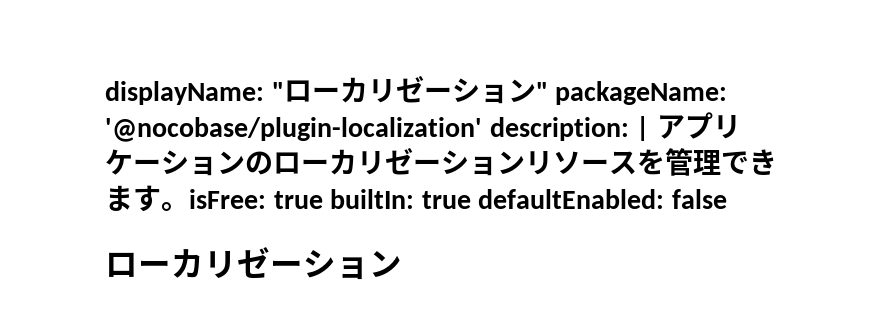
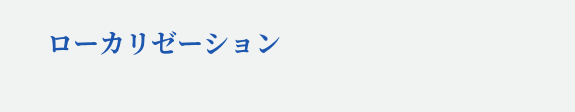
- displayName: "ローカリゼーション" packageName: '@nocobase/plugin-localization' description: | アプリケーションのローカリゼーションリソースを管理できます。isFree: true builtIn: true defaultEnabled: false

